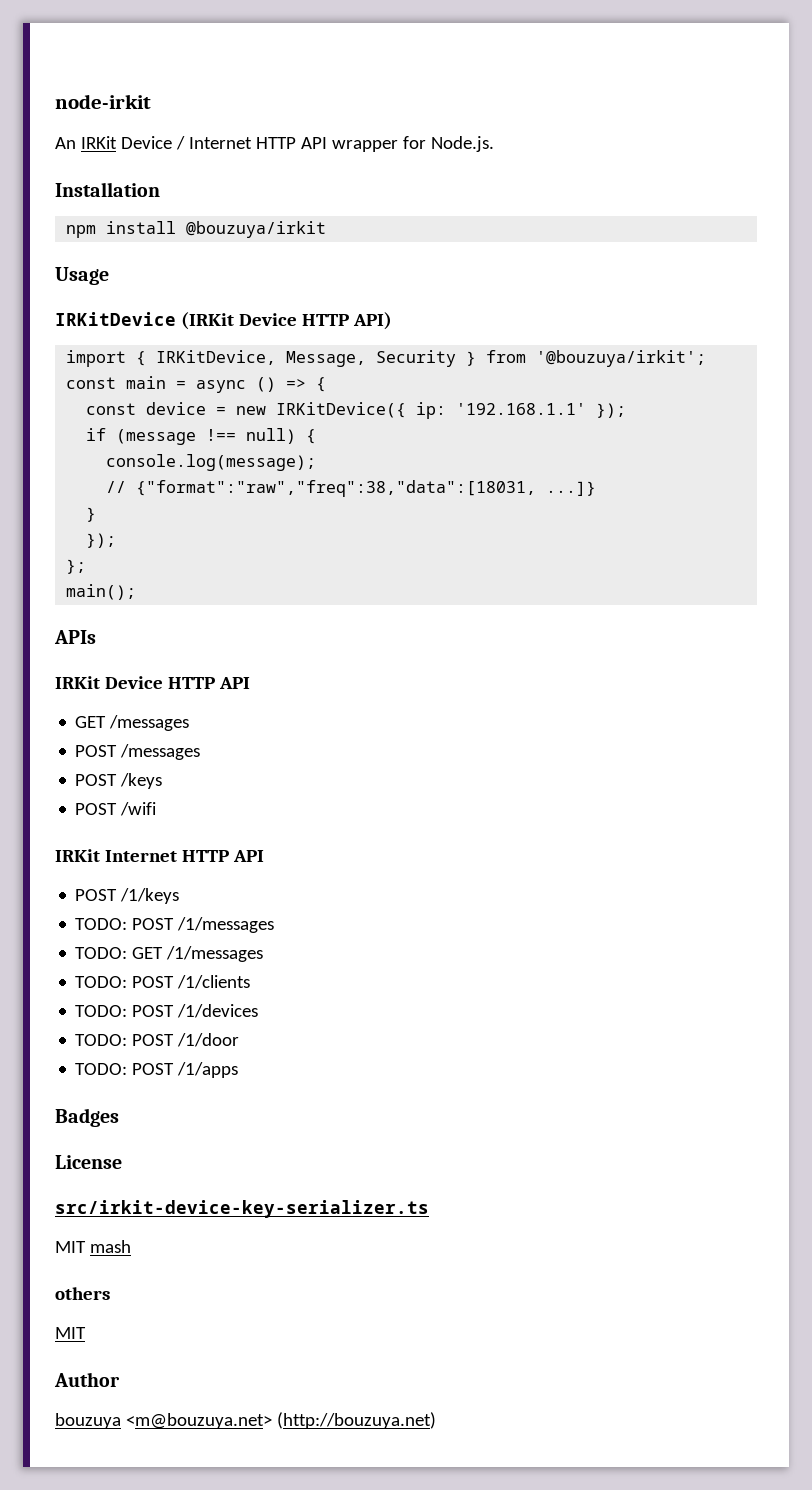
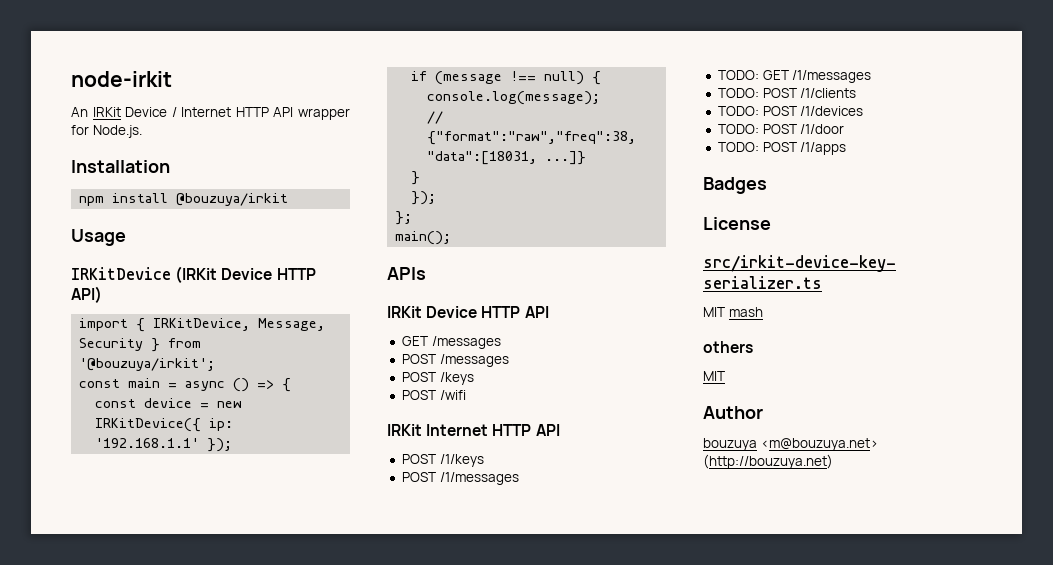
- TODO: POST /1/messages
+ POST /1/messages

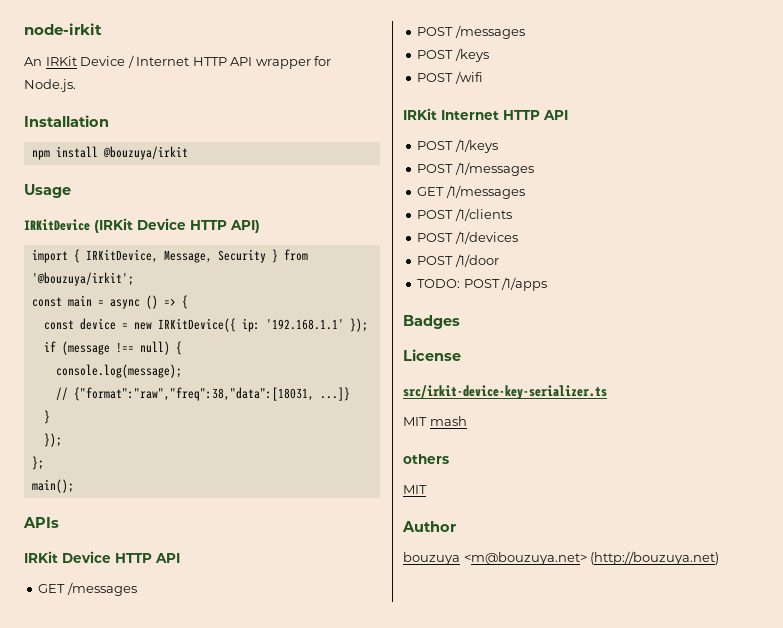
- TODO: GET /1/messages
+ GET /1/messages
- TODO: POST /1/clients
+ POST /1/clients
- TODO: POST /1/devices
+ POST /1/devices
- TODO: POST /1/door
+ POST /1/door

